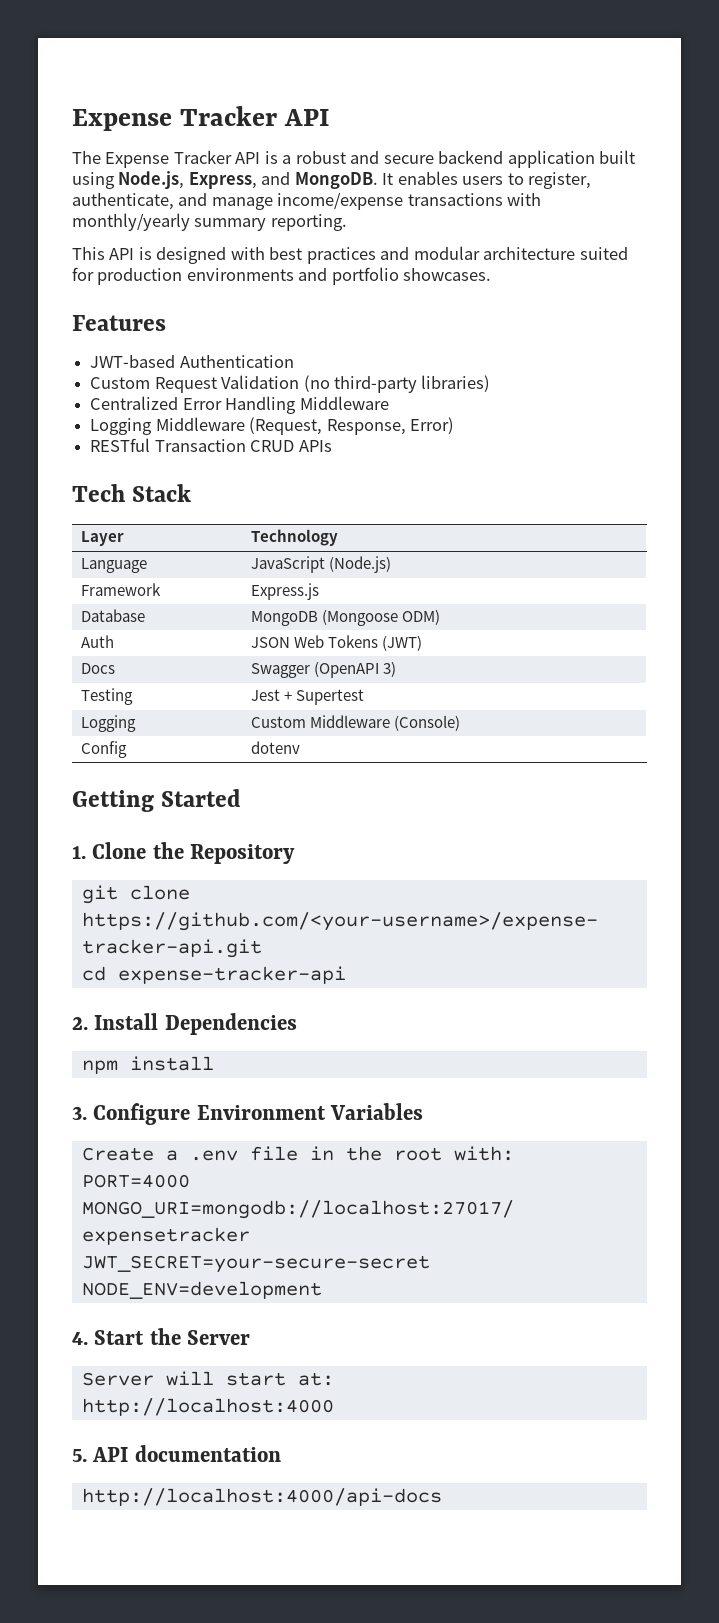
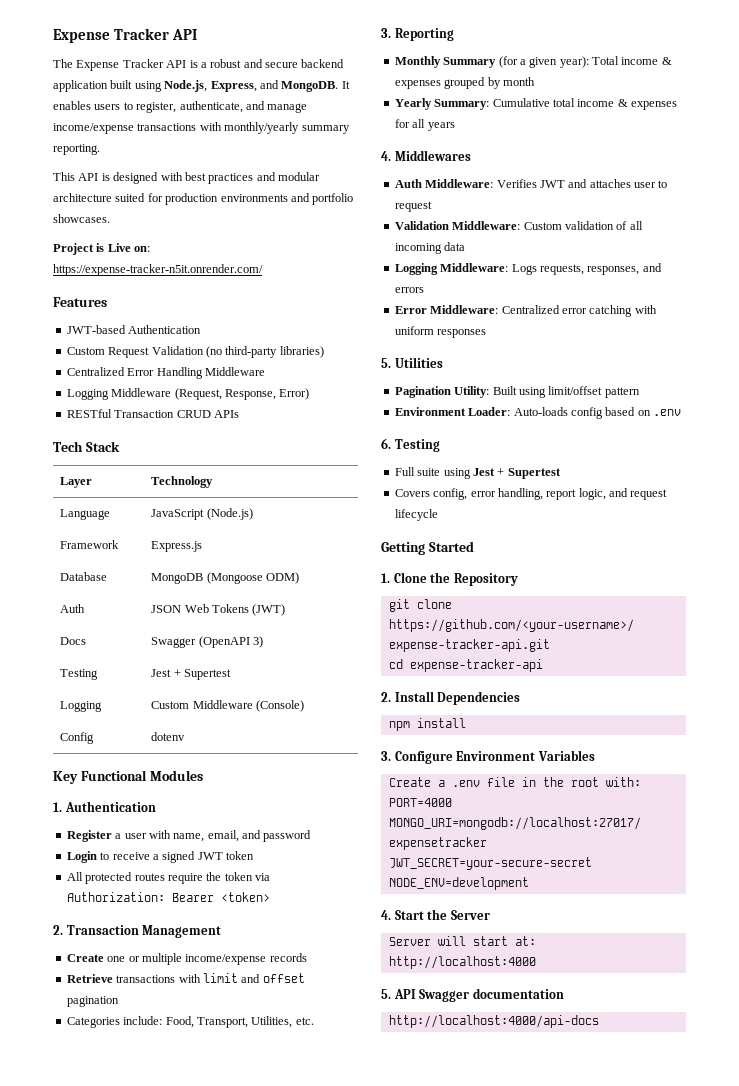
+ Project is Live on: https://expense-tracker-n5it.onrender.com/
+ Key Functional Modules
+ 1. Authentication
+ Register a user with name, email, and password
+ Login to receive a signed JWT token
+ All protected routes require the token via Authorization: Bearer <token>
+ 2. Transaction Management
+ Create one or multiple income/expense records
+ Retrieve transactions with limit and offset pagination
+ Categories include: Food, Transport, Utilities, etc.
+ 3. Reporting
+ Monthly Summary (for a given year): Total income & expenses grouped by month
+ Yearly Summary: Cumulative total income & expenses for all years
+ 4. Middlewares
+ Auth Middleware: Verifies JWT and attaches user to request
+ Validation Middleware: Custom validation of all incoming data
+ Logging Middleware: Logs requests, responses, and errors
+ Error Middleware: Centralized error catching with uniform responses
+ 5. Utilities
+ Pagination Utility: Built using limit/offset pattern
+ Environment Loader: Auto-loads config based on .env
+ 6. Testing
+ Full suite using Jest + Supertest
+ Covers config, error handling, report logic, and request lifecycle
- 5. API documentation
+ 5. API Swagger documentation

